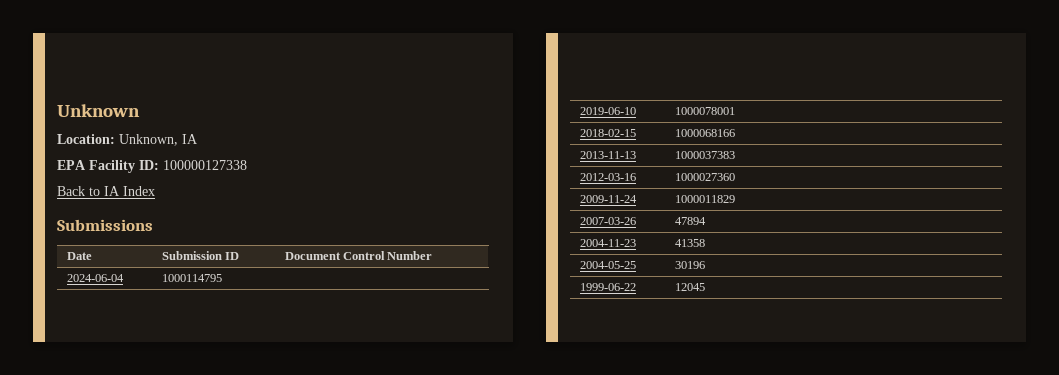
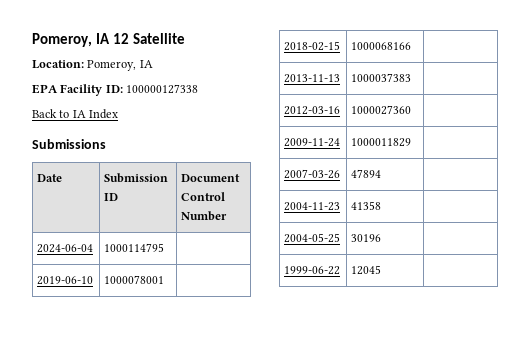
- Unknown
+ Pomeroy, IA 12 Satellite
- Location: Unknown, IA
+ Location: Pomeroy, IA

